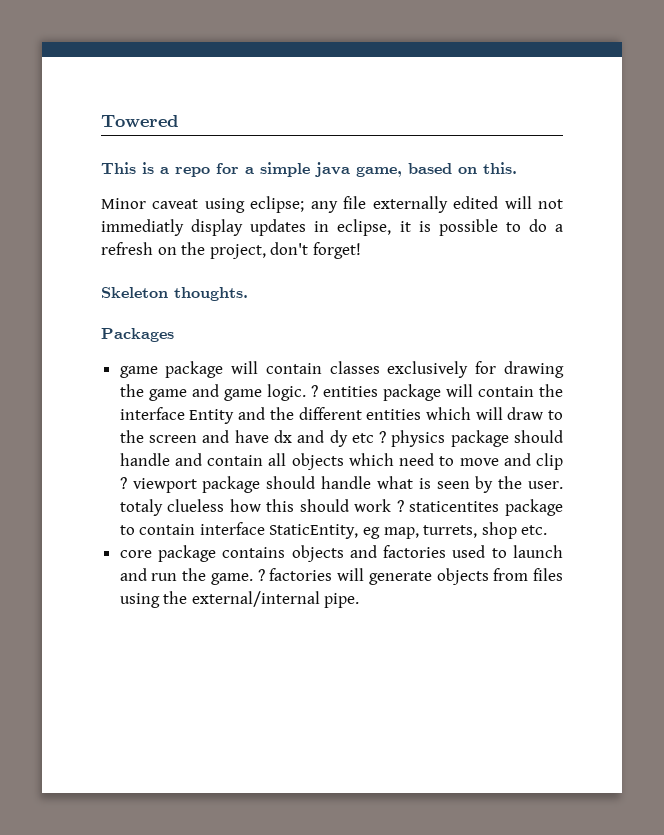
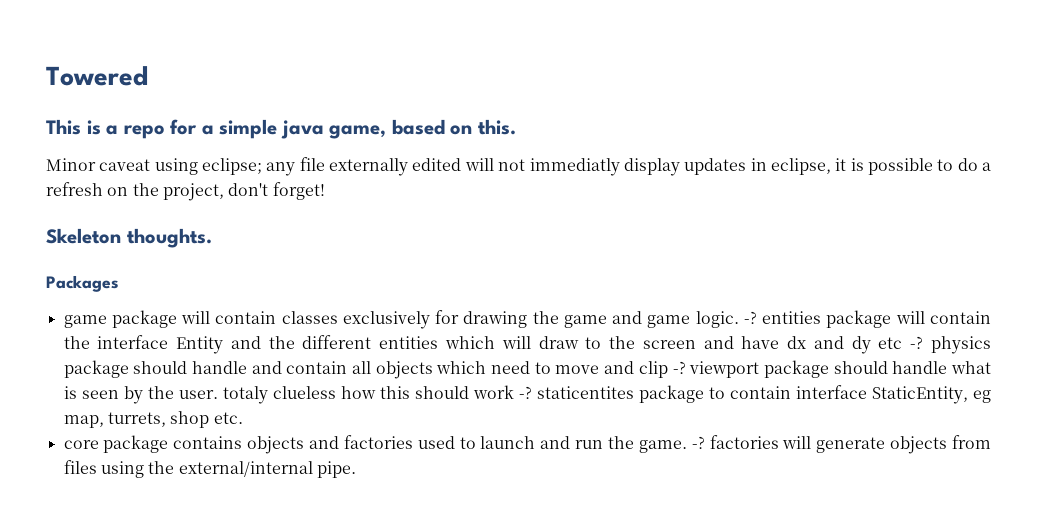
- ? entities package will contain the interface Entity and the different entities which will draw to the screen and have dx and dy etc ? physics package should handle and contain all objects which need to move and clip ? viewport package should handle what is seen by the user. totaly clueless how this should work ? staticentites package to contain interface StaticEntity, eg map, turrets, shop etc.
+ -? entities package will contain the interface Entity and the different entities which will draw to the screen and have dx and dy etc -? physics package should handle and contain all objects which need to move and clip -? viewport package should handle what is seen by the user. totaly clueless how this should work -? staticentites package to contain interface StaticEntity, eg map, turrets, shop etc.
- ? factories will generate objects from files using the external/internal pipe.
+ -? factories will generate objects from files using the external/internal pipe.

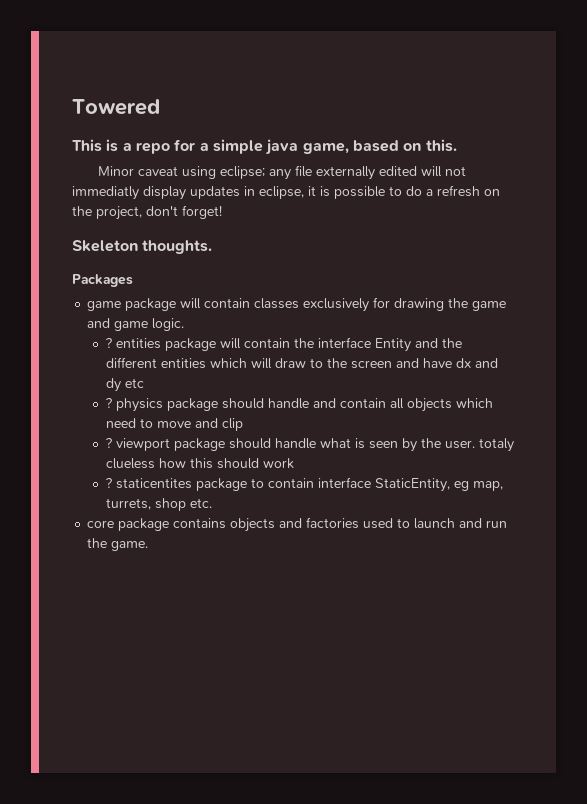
- game package will contain classes exclusively for drawing the game and game logic. -? entities package will contain the interface Entity and the different entities which will draw to the screen and have dx and dy etc -? physics package should handle and contain all objects which need to move and clip -? viewport package should handle what is seen by the user. totaly clueless how this should work -? staticentites package to contain interface StaticEntity, eg map, turrets, shop etc.
+ game package will contain classes exclusively for drawing the game and game logic.
+ ? entities package will contain the interface Entity and the different entities which will draw to the screen and have dx and dy etc
+ ? physics package should handle and contain all objects which need to move and clip
+ ? viewport package should handle what is seen by the user. totaly clueless how this should work
+ ? staticentites package to contain interface StaticEntity, eg map, turrets, shop etc.
- -? factories will generate objects from files using the external/internal pipe.

